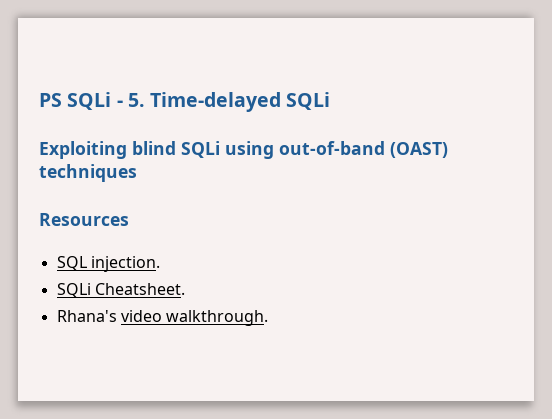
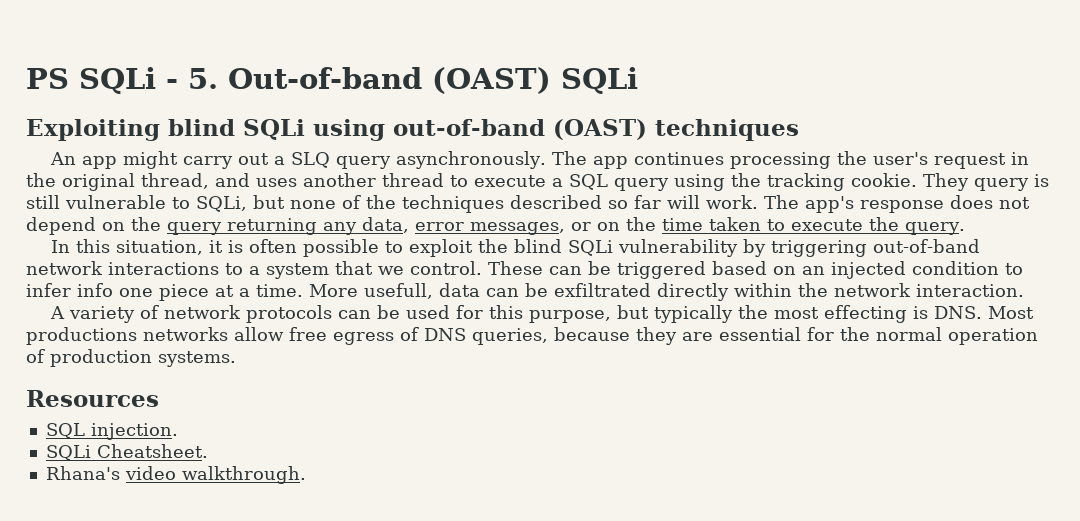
- PS SQLi - 5. Time-delayed SQLi
+ PS SQLi - 5. Out-of-band (OAST) SQLi
+ An app might carry out a SLQ query asynchronously. The app continues processing the user's request in the original thread, and uses another thread to execute a SQL query using the tracking cookie. They query is still vulnerable to SQLi, but none of the techniques described so far will work. The app's response does not depend on the query returning any data, error messages, or on the time taken to execute the query.
+ In this situation, it is often possible to exploit the blind SQLi vulnerability by triggering out-of-band network interactions to a system that we control. These can be triggered based on an injected condition to infer info one piece at a time. More usefull, data can be exfiltrated directly within the network interaction.
+ A variety of network protocols can be used for this purpose, but typically the most effecting is DNS. Most productions networks allow free egress of DNS queries, because they are essential for the normal operation of production systems.

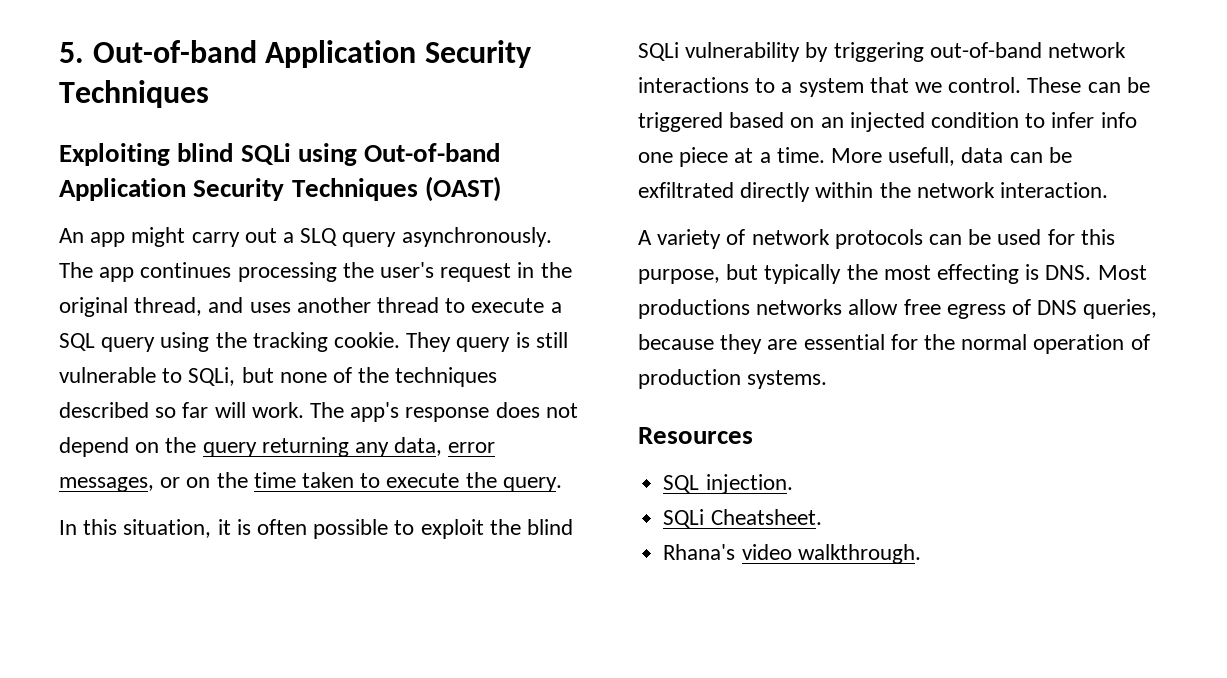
- PS SQLi - 5. Out-of-band (OAST) SQLi
+ 5. Out-of-band Application Security Techniques
- Exploiting blind SQLi using out-of-band (OAST) techniques
+ Exploiting blind SQLi using Out-of-band Application Security Techniques (OAST)

